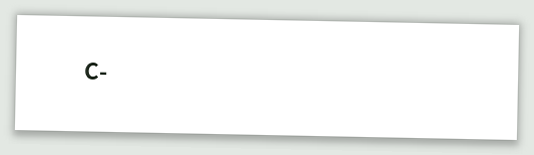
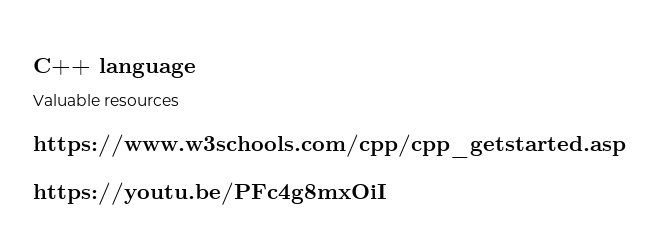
- C-
+ C++ language
+ Valuable resources
+ https://www.w3schools.com/cpp/cpp_getstarted.asp
+ https://youtu.be/PFc4g8mxOiI

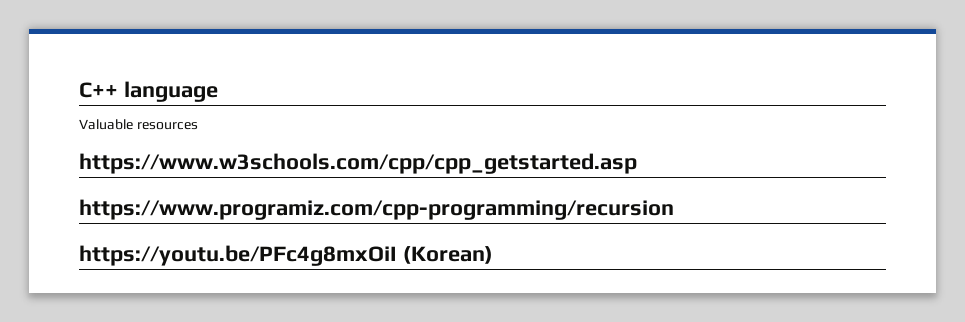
+ https://www.programiz.com/cpp-programming/recursion
- https://youtu.be/PFc4g8mxOiI
+ https://youtu.be/PFc4g8mxOiI (Korean)

